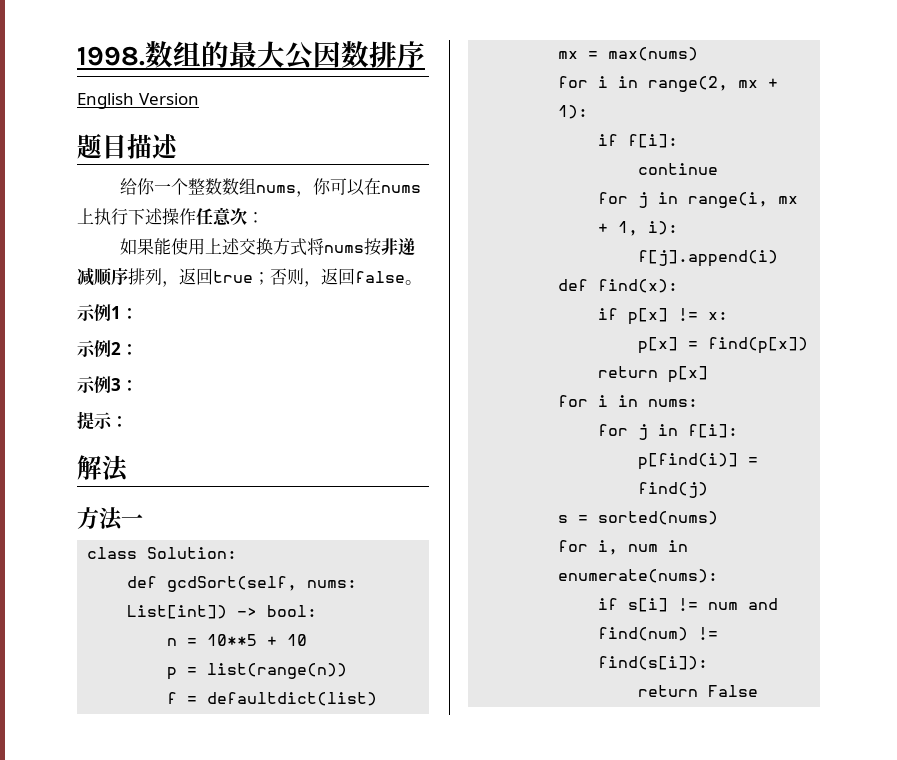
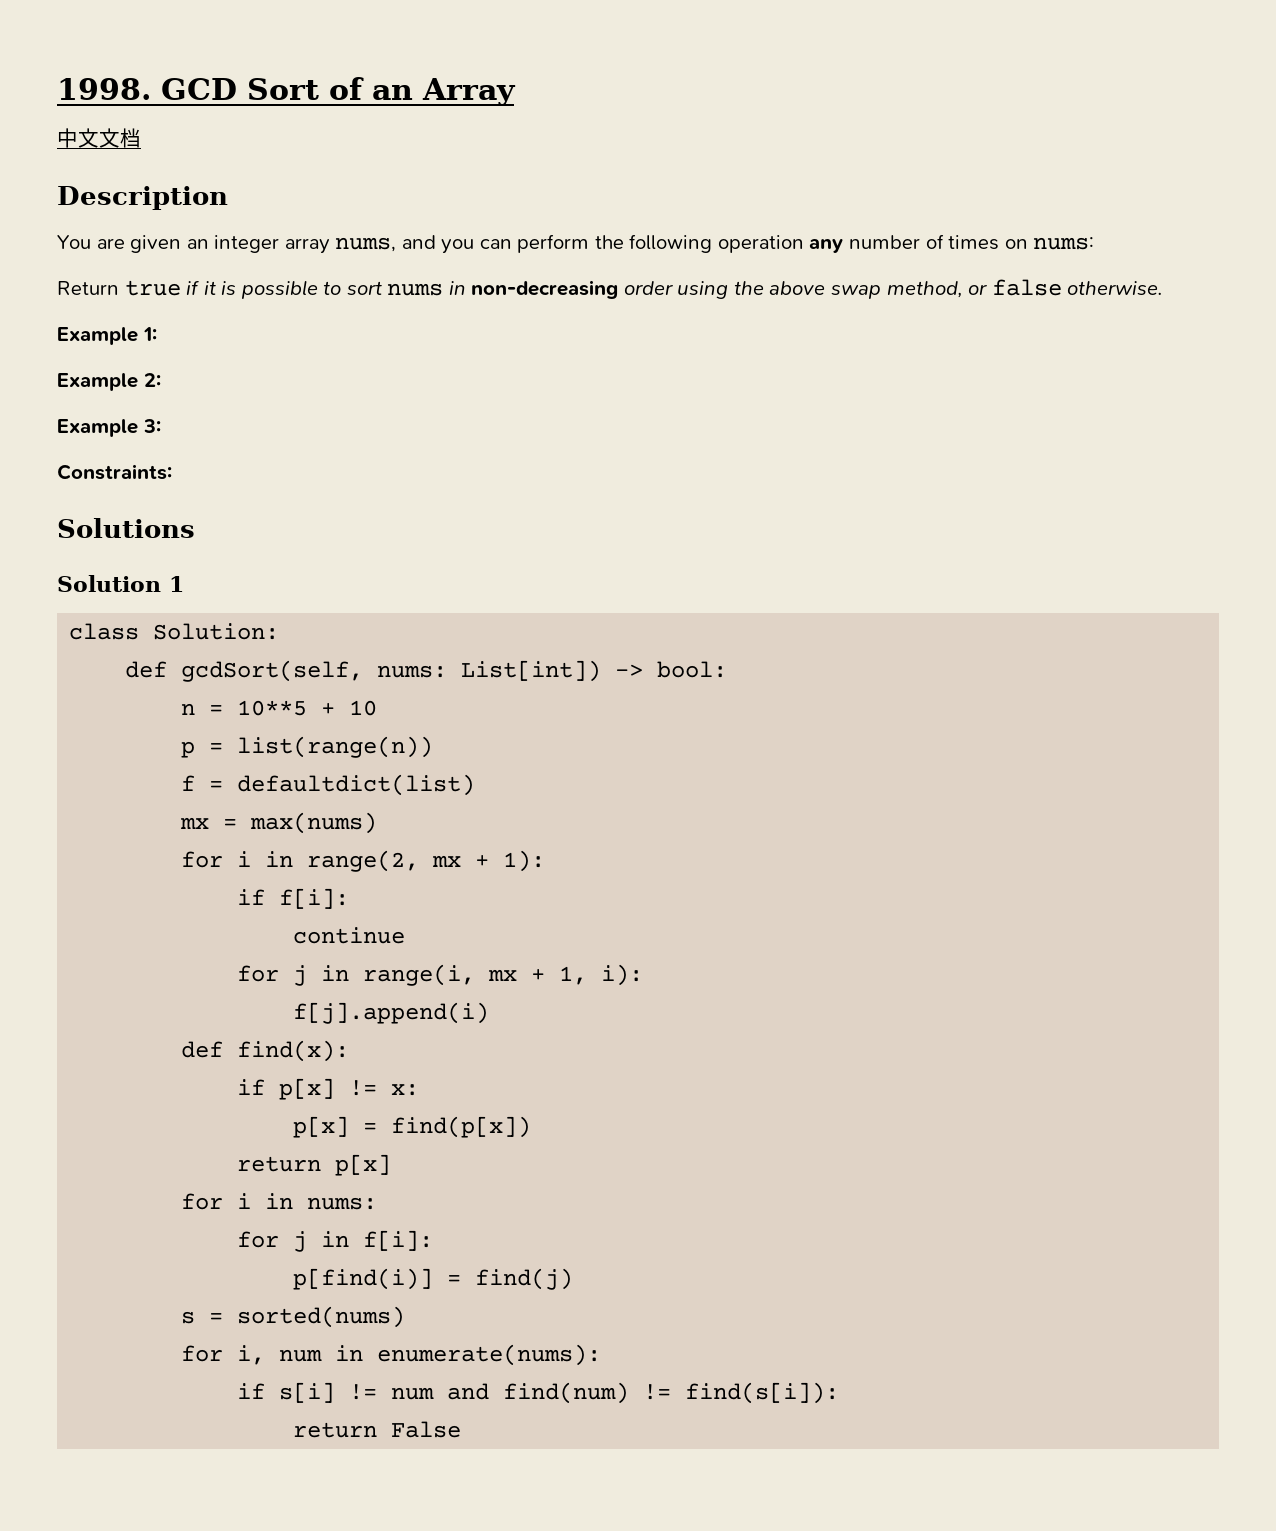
- 数组的最大公因数排序
- English Version
- 题目描述
- 给你一个整数数组nums，你可以在nums上执行下述操作任意次：
- 如果能使用上述交换方式将nums按非递减顺序排列，返回true；否则，返回false。
- 示例1：
- 示例2：
- 示例3：
- 提示：
- 解法
- 方法一
+ GCD Sort of an Array
+ 中文文档
+ Description
+ You are given an integer array nums, and you can perform the following operation any number of times on nums:
+ Return true if it is possible to sort nums in non-decreasing order using the above swap method, or false otherwise.
+ Example 1:
+ Example 2:
+ Example 3:
+ Constraints:
+ Solutions
+ Solution 1

